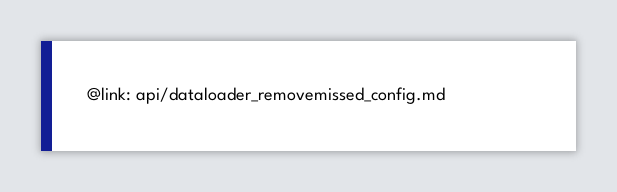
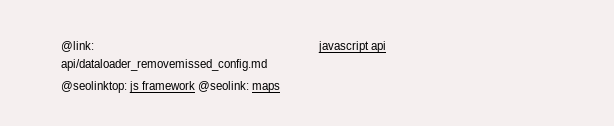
+ @seolinktop: js framework @seolink: maps javascript api

